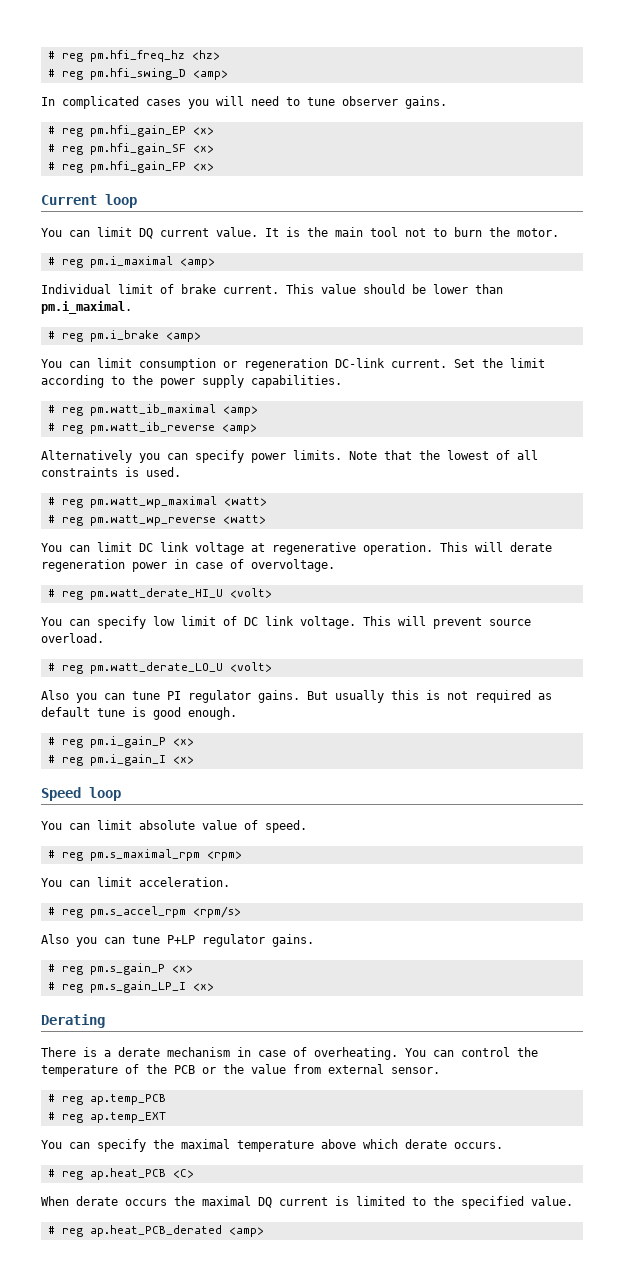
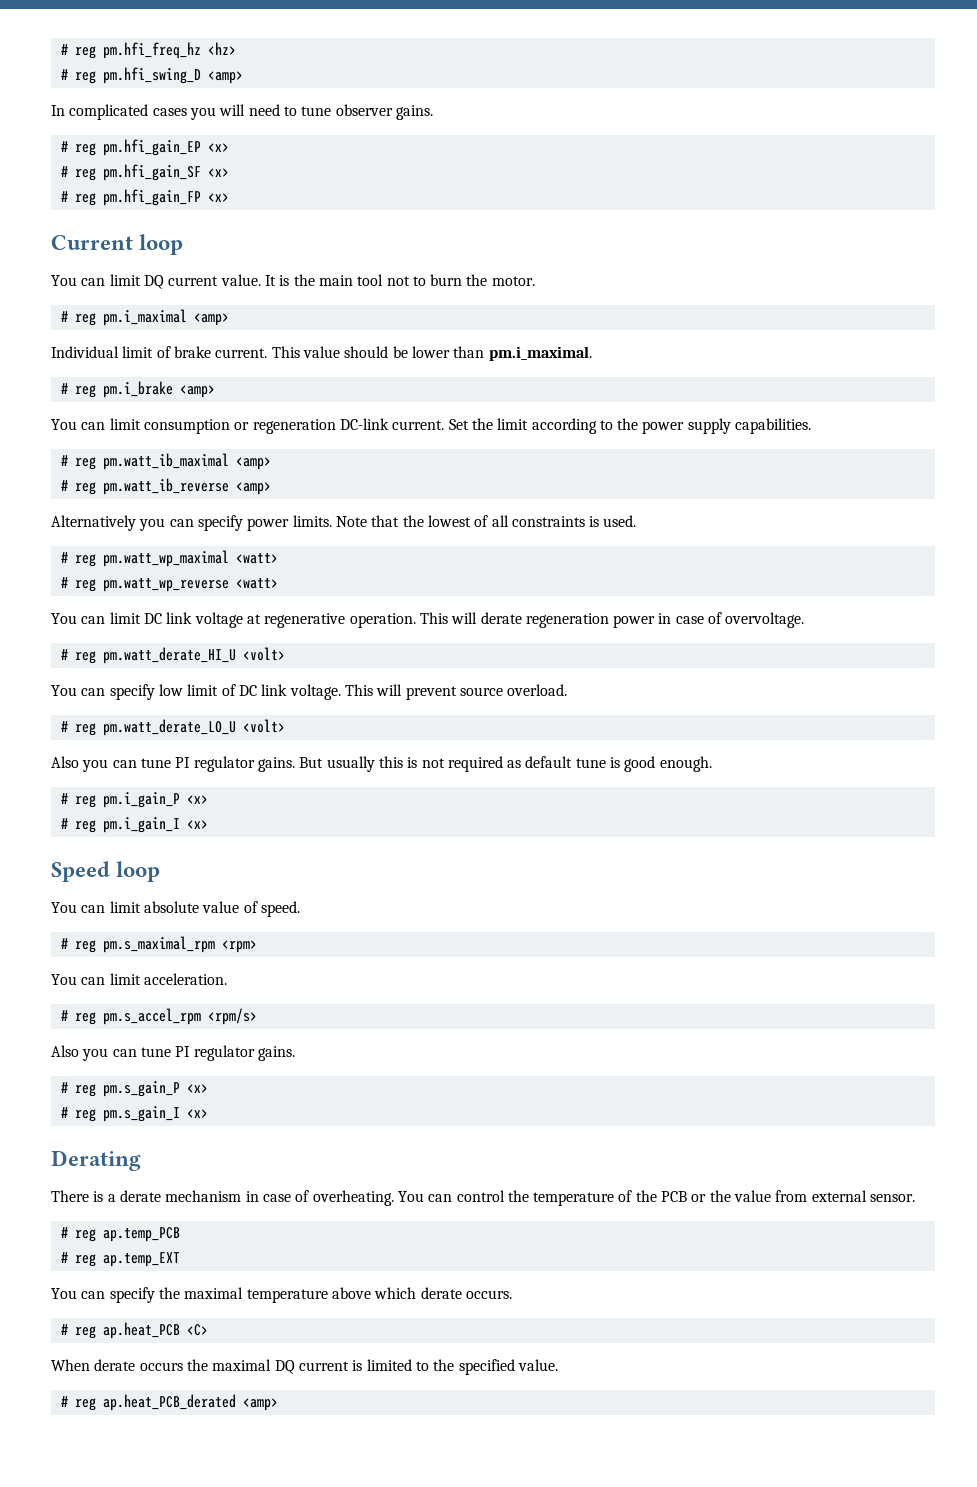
  # reg pm.s_accel_rpm <rpm/s>
- Also you can tune P+LP regulator gains.
+ Also you can tune PI regulator gains.
- # reg pm.s_gain_LP_I <x>
+ # reg pm.s_gain_I <x>

